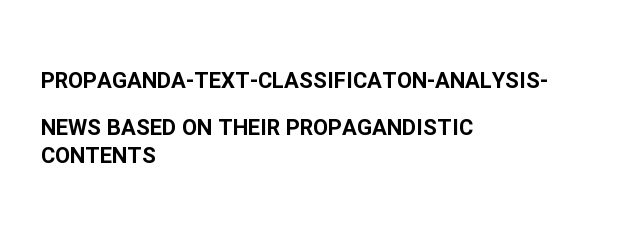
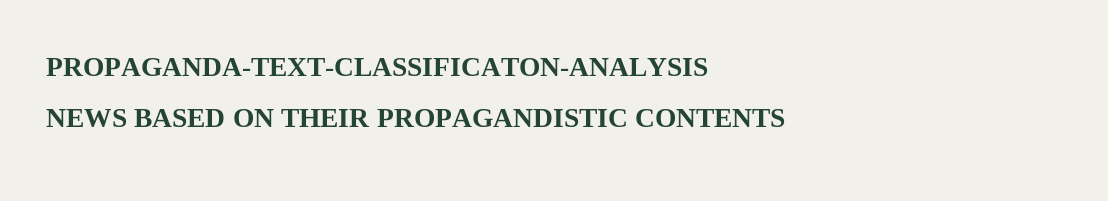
- PROPAGANDA-TEXT-CLASSIFICATON-ANALYSIS-
+ PROPAGANDA-TEXT-CLASSIFICATON-ANALYSIS

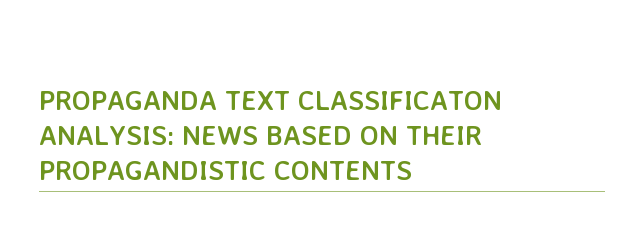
- PROPAGANDA-TEXT-CLASSIFICATON-ANALYSIS
- NEWS BASED ON THEIR PROPAGANDISTIC CONTENTS
+ PROPAGANDA TEXT CLASSIFICATON ANALYSIS: NEWS BASED ON THEIR PROPAGANDISTIC CONTENTS

